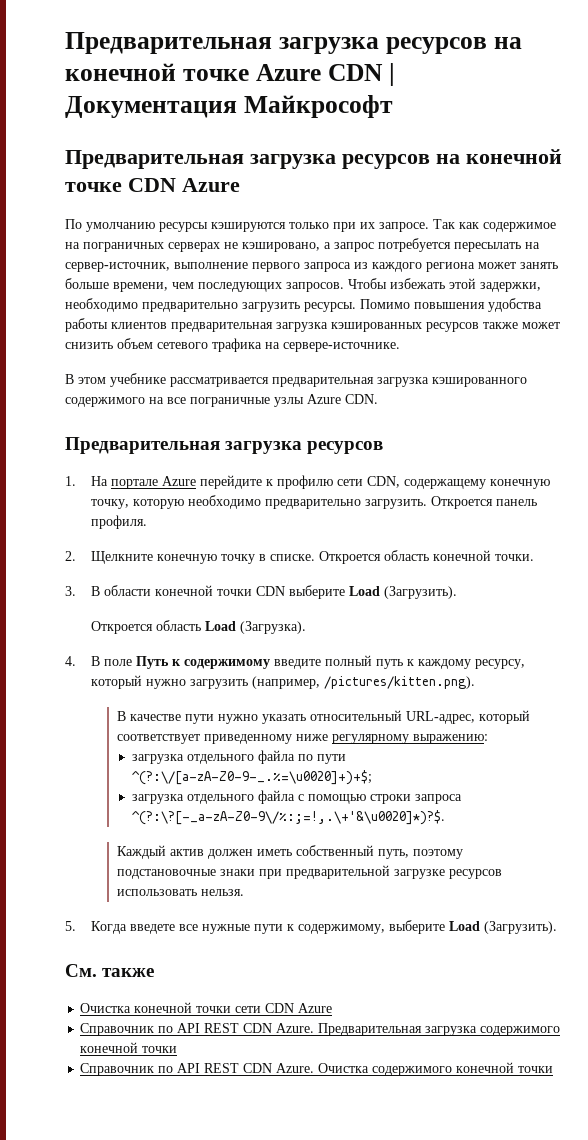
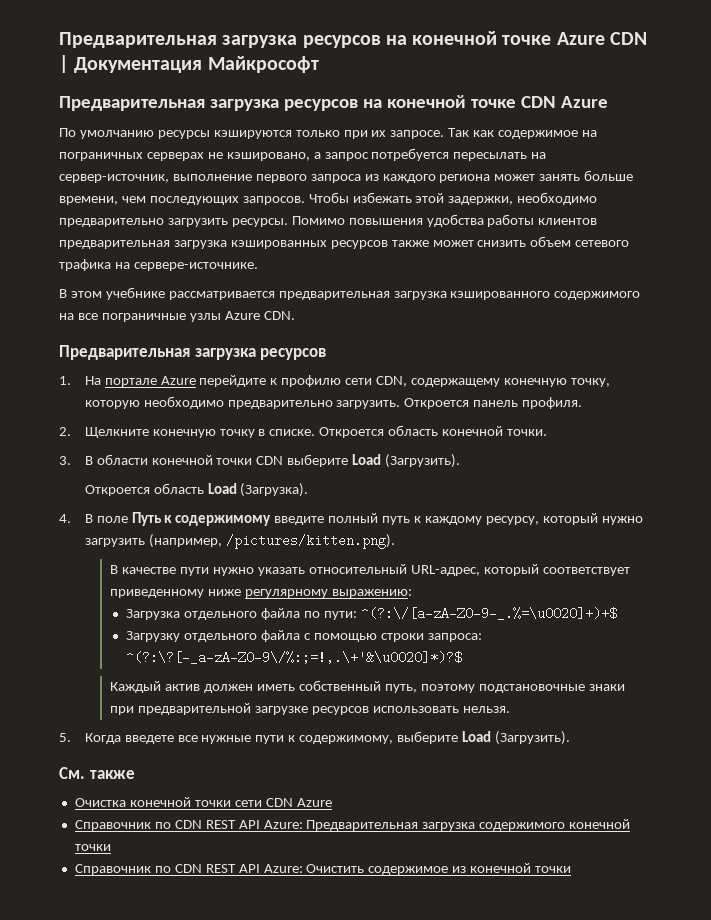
- загрузка отдельного файла по пути ^(?:\/[a-zA-Z0-9-_.%=\u0020]+)+$;
- загрузка отдельного файла с помощью строки запроса ^(?:\?[-_a-zA-Z0-9\/%:;=!,.\+'&\u0020]*)?$.
+ Загрузка отдельного файла по пути: ^(?:\/[a-zA-Z0-9-_.%=\u0020]+)+$
+ Загрузку отдельного файла с помощью строки запроса: ^(?:\?[-_a-zA-Z0-9\/%:;=!,.\+'&\u0020]*)?$
- Справочник по API REST CDN Azure. Предварительная загрузка содержимого конечной точки
+ Справочник по CDN REST API Azure: Предварительная загрузка содержимого конечной точки
- Справочник по API REST CDN Azure. Очистка содержимого конечной точки
+ Справочник по CDN REST API Azure: Очистить содержимое из конечной точки

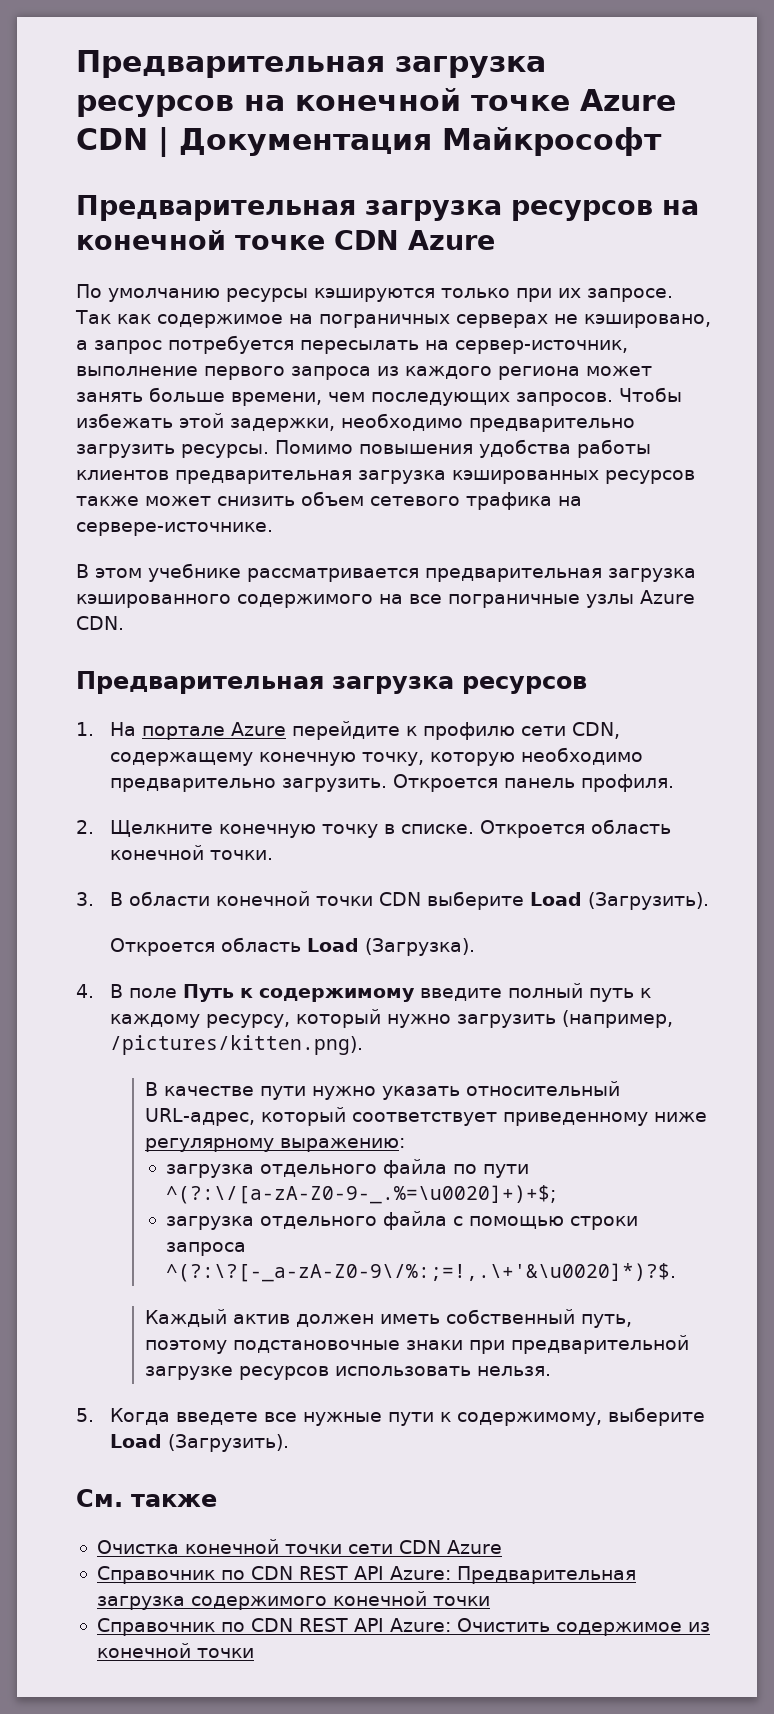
- Загрузка отдельного файла по пути: ^(?:\/[a-zA-Z0-9-_.%=\u0020]+)+$
- Загрузку отдельного файла с помощью строки запроса: ^(?:\?[-_a-zA-Z0-9\/%:;=!,.\+'&\u0020]*)?$
+ загрузка отдельного файла по пути ^(?:\/[a-zA-Z0-9-_.%=\u0020]+)+$;
+ загрузка отдельного файла с помощью строки запроса ^(?:\?[-_a-zA-Z0-9\/%:;=!,.\+'&\u0020]*)?$.

